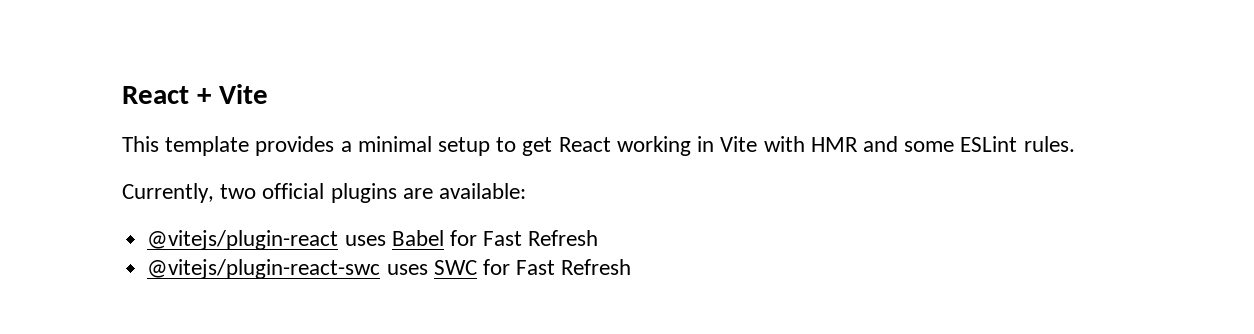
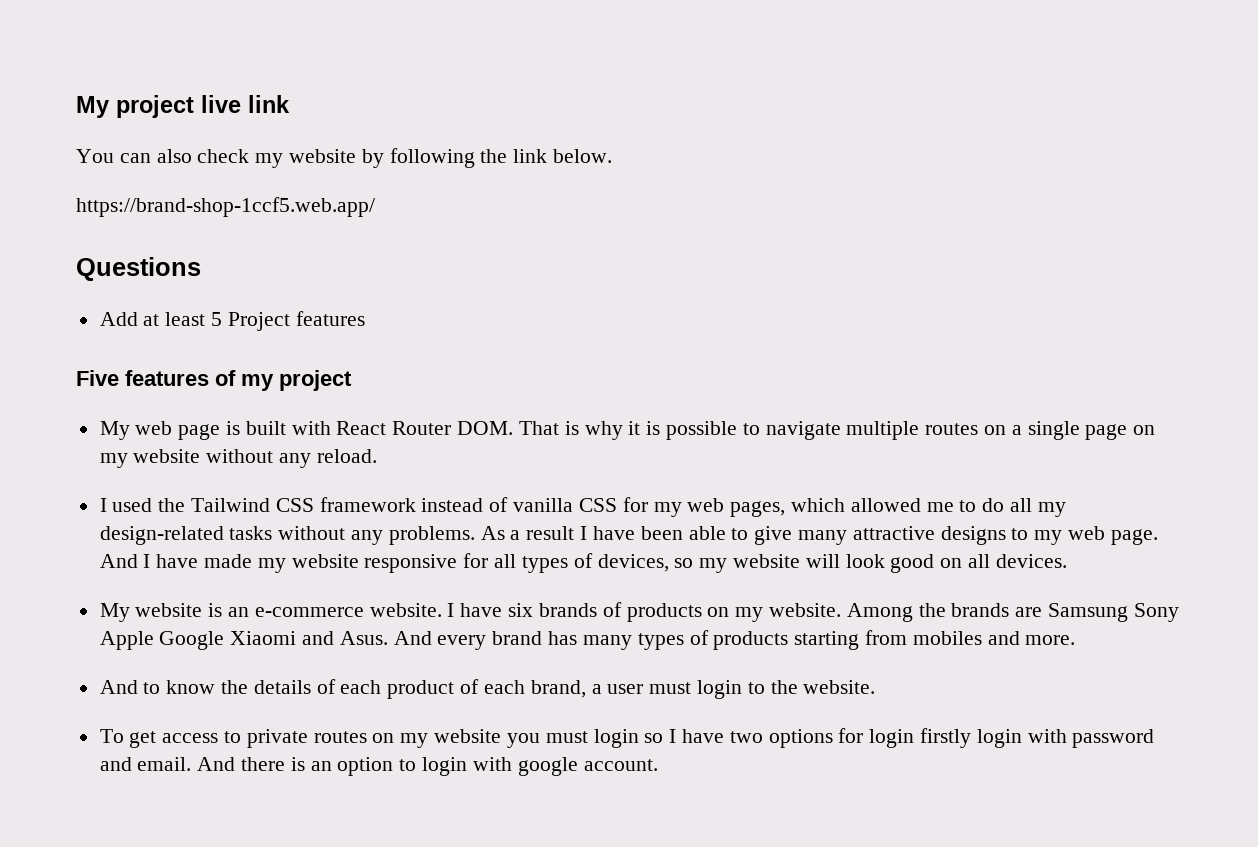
- React + Vite
- This template provides a minimal setup to get React working in Vite with HMR and some ESLint rules.
- Currently, two official plugins are available:
- @vitejs/plugin-react uses Babel for Fast Refresh
- @vitejs/plugin-react-swc uses SWC for Fast Refresh
+ My project live link
+ You can also check my website by following the link below.
+ https://brand-shop-1ccf5.web.app/
+ Questions
+ Add at least 5 Project features
+ Five features of my project
+ My web page is built with React Router DOM. That is why it is possible to navigate multiple routes on a single page on my website without any reload.
+ I used the Tailwind CSS framework instead of vanilla CSS for my web pages, which allowed me to do all my design-related tasks without any problems. As a result I have been able to give many attractive designs to my web page. And I have made my website responsive for all types of devices, so my website will look good on all devices.
+ My website is an e-commerce website. I have six brands of products on my website. Among the brands are Samsung Sony Apple Google Xiaomi and Asus. And every brand has many types of products starting from mobiles and more.
+ And to know the details of each product of each brand, a user must login to the website.
+ To get access to private routes on my website you must login so I have two options for login firstly login with password and email. And there is an option to login with google account.

